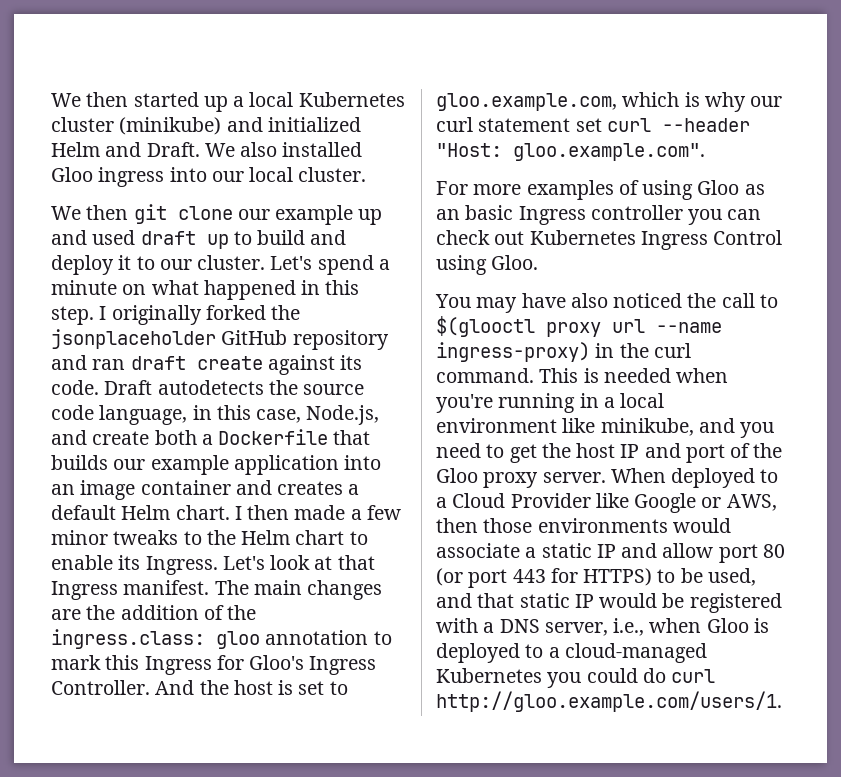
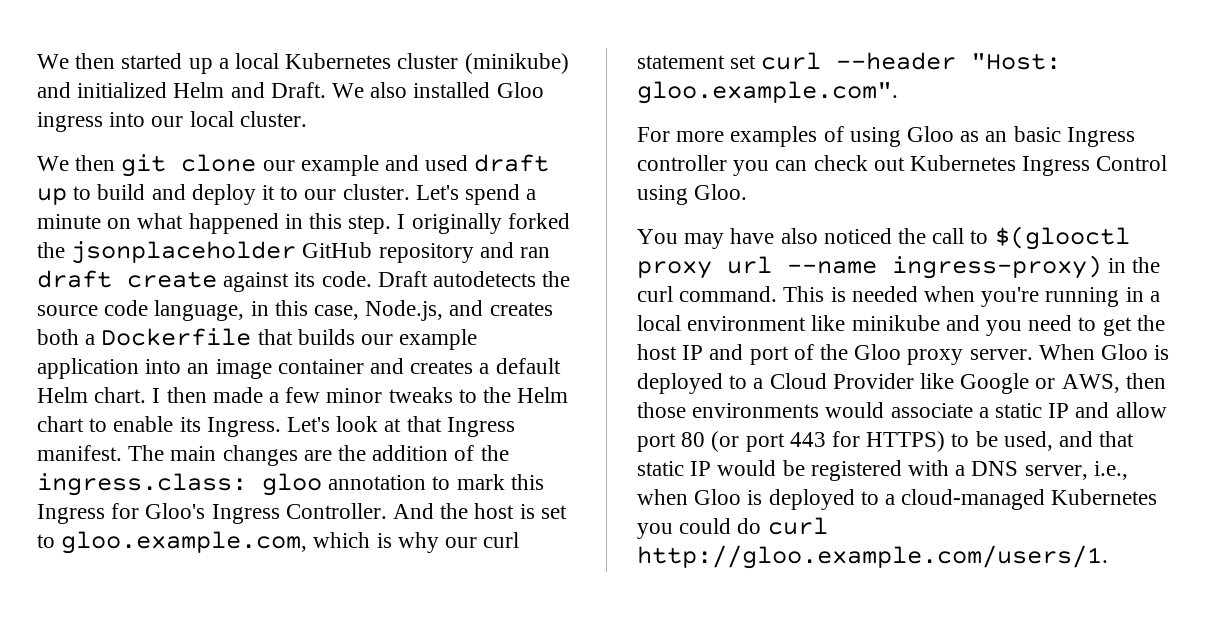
- We then git clone our example up and used draft up to build and deploy it to our cluster.
+ We then git clone our example and used draft up to build and deploy it to our cluster.
- Draft autodetects the source code language, in this case, Node.js, and create both a Dockerfile that builds our example application into an image container and creates a default Helm chart.
+ Draft autodetects the source code language, in this case, Node.js, and creates both a Dockerfile that builds our example application into an image container and creates a default Helm chart.
- This is needed when you're running in a local environment like minikube, and you need to get the host IP and port of the Gloo proxy server.
+ This is needed when you're running in a local environment like minikube and you need to get the host IP and port of the Gloo proxy server.
- When deployed to a Cloud Provider like Google or AWS, then those environments would associate a static IP and allow port 80 (or port 443 for HTTPS) to be used, and that static IP would be registered with a DNS server, i.e., when Gloo is deployed to a cloud-managed Kubernetes you could do curl http://gloo.example.com/users/1.
+ When Gloo is deployed to a Cloud Provider like Google or AWS, then those environments would associate a static IP and allow port 80 (or port 443 for HTTPS) to be used, and that static IP would be registered with a DNS server, i.e., when Gloo is deployed to a cloud-managed Kubernetes you could do curl http://gloo.example.com/users/1.

